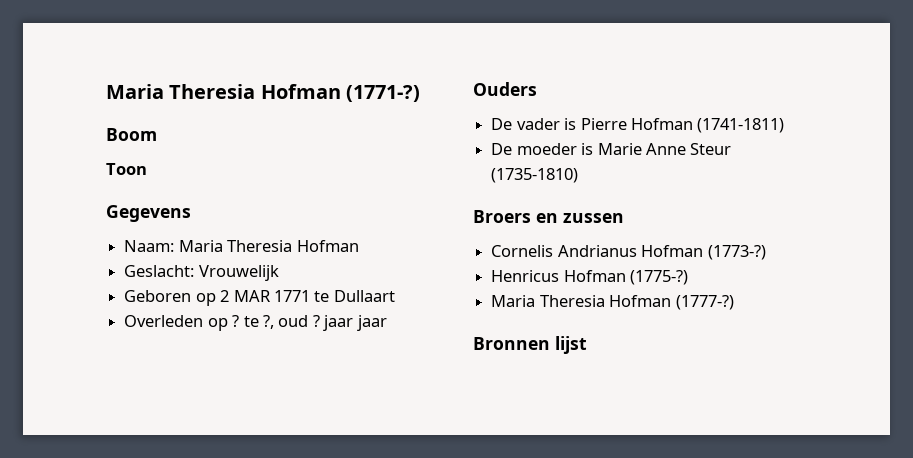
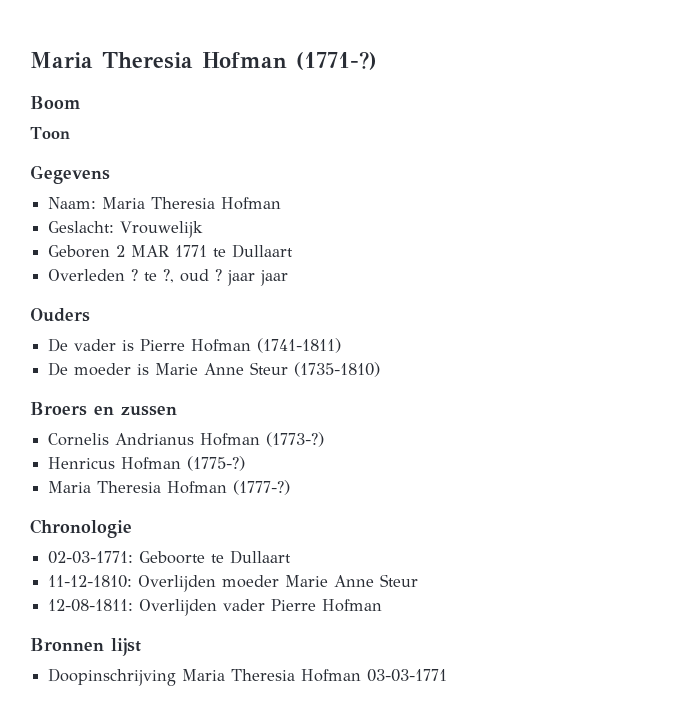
- Geboren op 2 MAR 1771 te Dullaart
+ Geboren 2 MAR 1771 te Dullaart
- Overleden op ? te ?, oud ? jaar jaar
+ Overleden ? te ?, oud ? jaar jaar
+ Chronologie
+ 02-03-1771: Geboorte te Dullaart
+ 11-12-1810: Overlijden moeder Marie Anne Steur
+ 12-08-1811: Overlijden vader Pierre Hofman
  Bronnen lijst
+ Doopinschrijving Maria Theresia Hofman 03-03-1771

